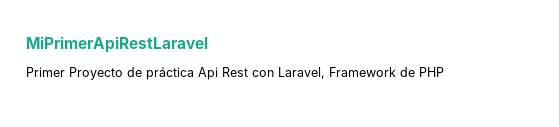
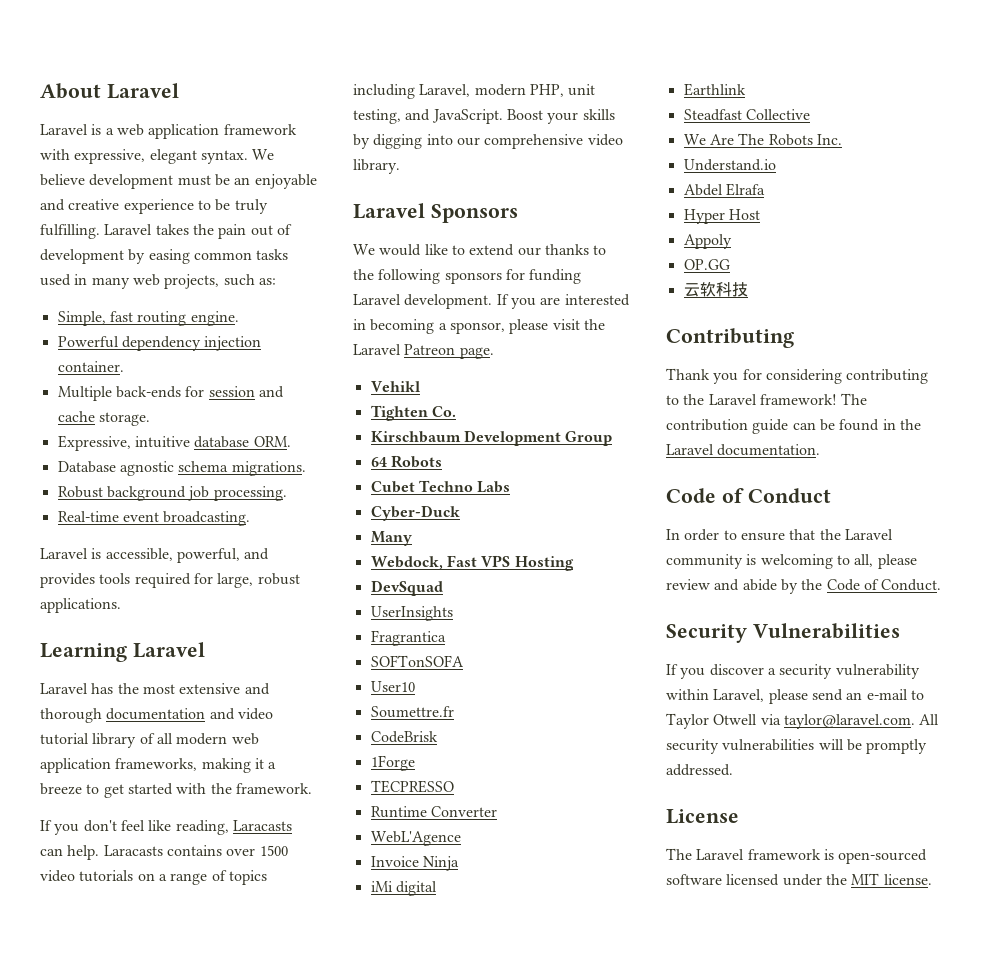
- MiPrimerApiRestLaravel
- Primer Proyecto de práctica Api Rest con Laravel, Framework de PHP
+ About Laravel
+ Laravel is a web application framework with expressive, elegant syntax. We believe development must be an enjoyable and creative experience to be truly fulfilling. Laravel takes the pain out of development by easing common tasks used in many web projects, such as:
+ Simple, fast routing engine.
+ Powerful dependency injection container.
+ Multiple back-ends for session and cache storage.
+ Expressive, intuitive database ORM.
+ Database agnostic schema migrations.
+ Robust background job processing.
+ Real-time event broadcasting.
+ Laravel is accessible, powerful, and provides tools required for large, robust applications.
+ Learning Laravel
+ Laravel has the most extensive and thorough documentation and video tutorial library of all modern web application frameworks, making it a breeze to get started with the framework.
+ If you don't feel like reading, Laracasts can help. Laracasts contains over 1500 video tutorials on a range of topics including Laravel, modern PHP, unit testing, and JavaScript. Boost your skills by digging into our comprehensive video library.
+ Laravel Sponsors
+ We would like to extend our thanks to the following sponsors for funding Laravel development. If you are interested in becoming a sponsor, please visit the Laravel Patreon page.
+ Vehikl
+ Tighten Co.
+ Kirschbaum Development Group
+ 64 Robots
+ Cubet Techno Labs
+ Cyber-Duck
+ Many
+ Webdock, Fast VPS Hosting
+ DevSquad
+ UserInsights
+ Fragrantica
+ SOFTonSOFA
+ User10
+ Soumettre.fr
+ CodeBrisk
+ 1Forge
+ TECPRESSO
+ Runtime Converter
+ WebL'Agence
+ Invoice Ninja
+ iMi digital
+ Earthlink
+ Steadfast Collective
+ We Are The Robots Inc.
+ Understand.io
+ Abdel Elrafa
+ Hyper Host
+ Appoly
+ OP.GG
+ 云软科技
+ Contributing
+ Thank you for considering contributing to the Laravel framework! The contribution guide can be found in the Laravel documentation.
+ Code of Conduct
+ In order to ensure that the Laravel community is welcoming to all, please review and abide by the Code of Conduct.
+ Security Vulnerabilities
+ If you discover a security vulnerability within Laravel, please send an e-mail to Taylor Otwell via taylor@laravel.com. All security vulnerabilities will be promptly addressed.
+ License
+ The Laravel framework is open-sourced software licensed under the MIT license.

